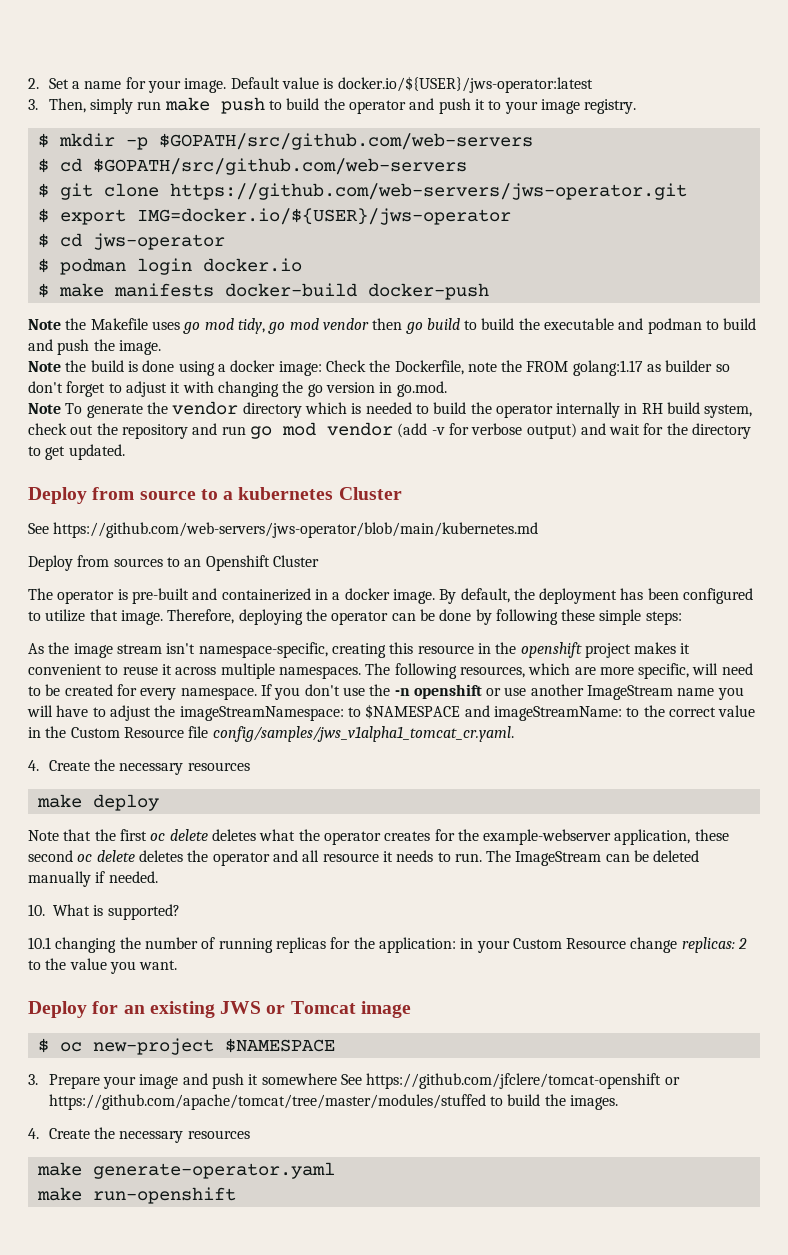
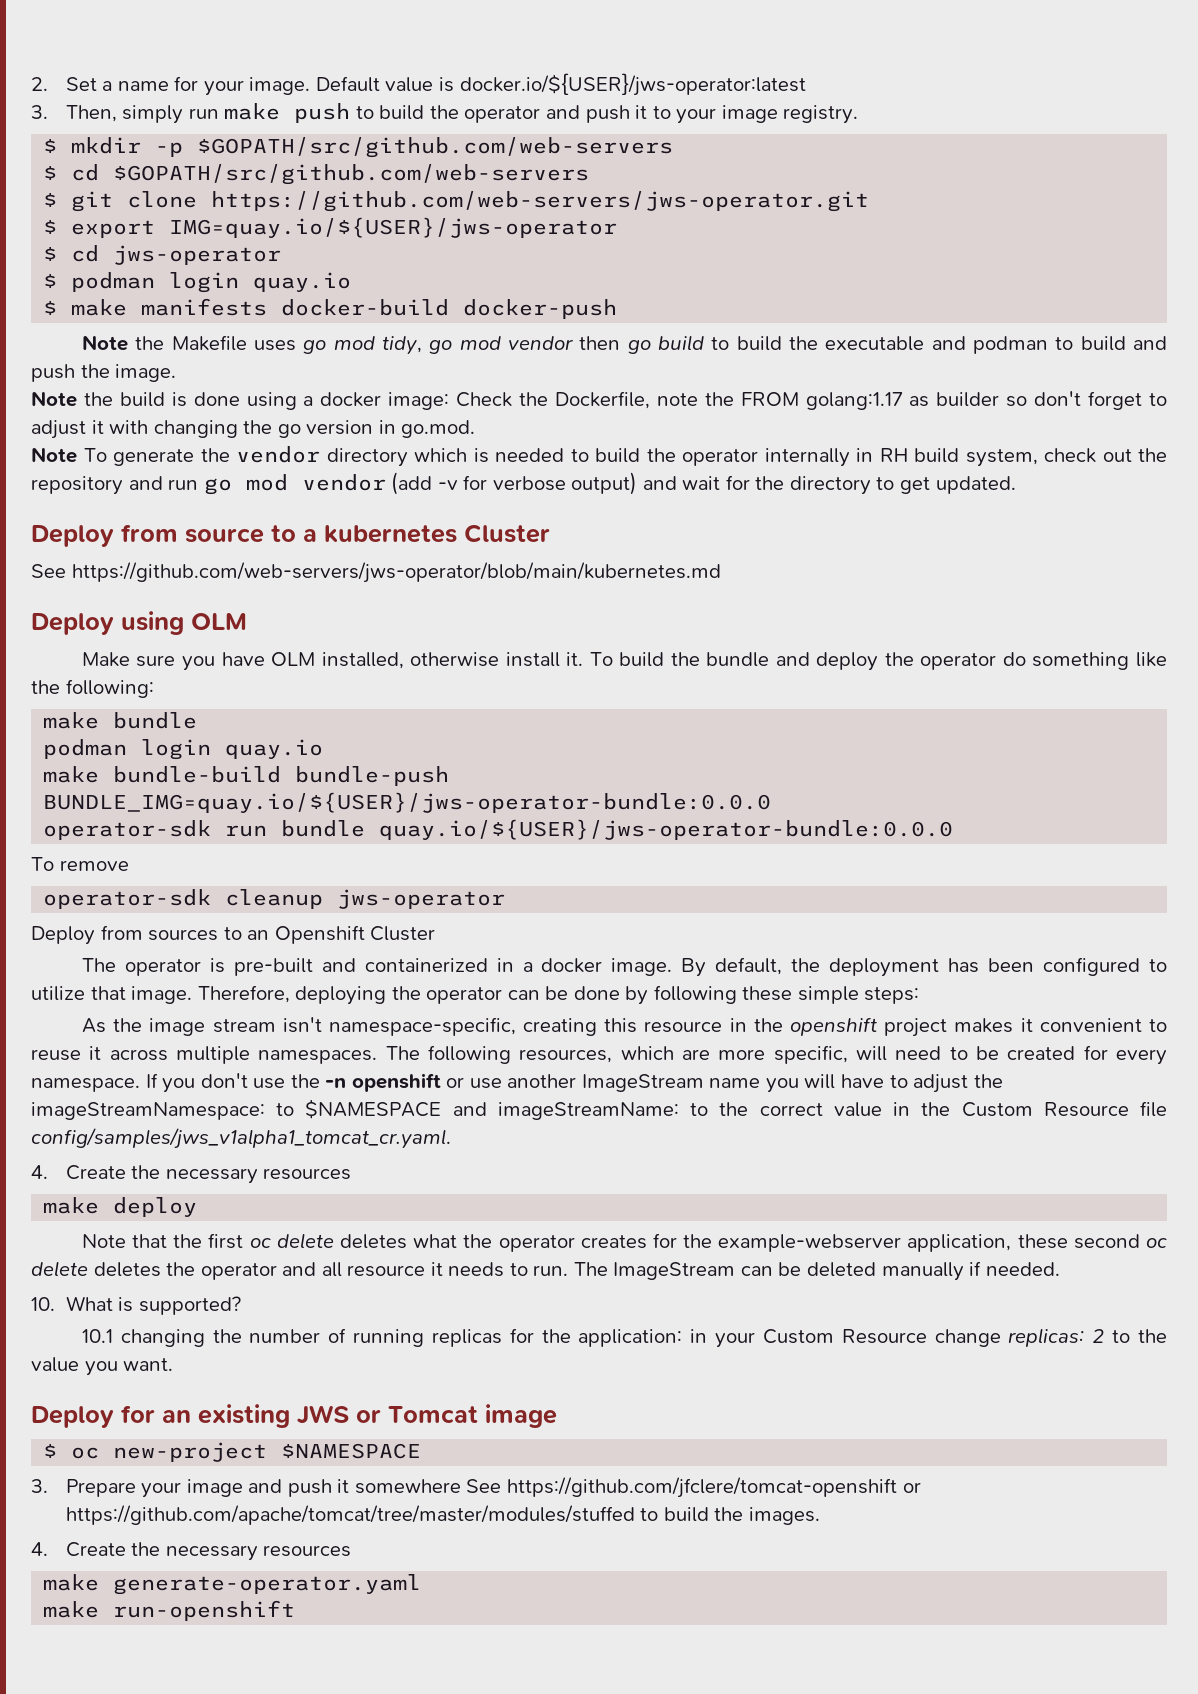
- $ export IMG=docker.io/${USER}/jws-operator
+ $ export IMG=quay.io/${USER}/jws-operator
- $ podman login docker.io
+ $ podman login quay.io
+ Deploy using OLM
+ Make sure you have OLM installed, otherwise install it. To build the bundle and deploy the operator do something like the following:
+ make bundle
+ podman login quay.io
+ make bundle-build bundle-push BUNDLE_IMG=quay.io/${USER}/jws-operator-bundle:0.0.0
+ operator-sdk run bundle quay.io/${USER}/jws-operator-bundle:0.0.0
+ To remove
+ operator-sdk cleanup jws-operator

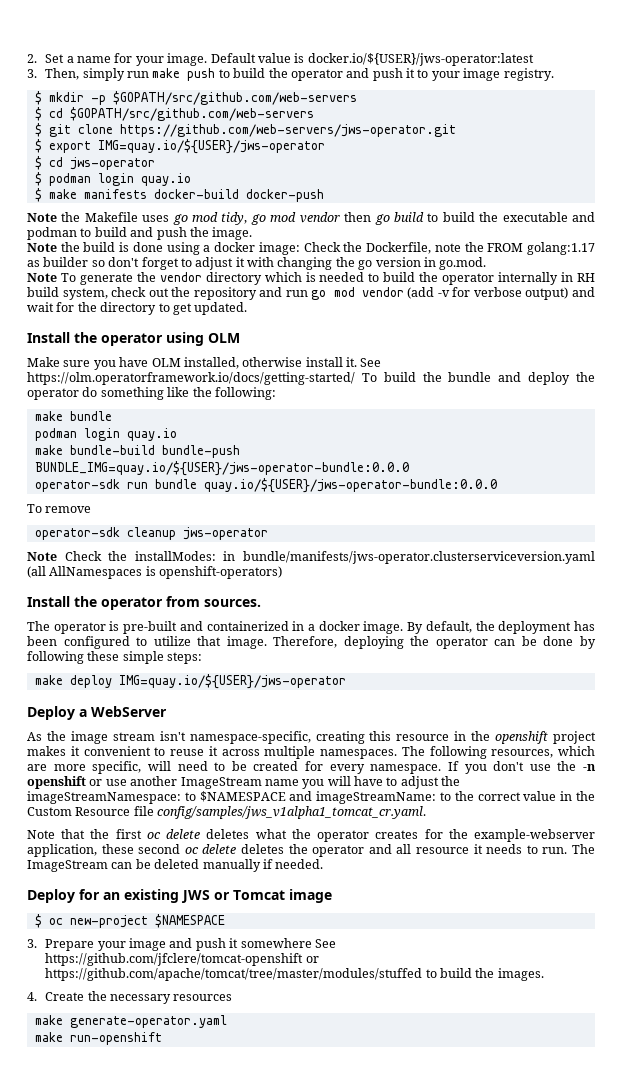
- Deploy from source to a kubernetes Cluster
- See https://github.com/web-servers/jws-operator/blob/main/kubernetes.md
- Deploy using OLM
+ Install the operator using OLM
- To build the bundle and deploy the operator do something like the following:
+ See https://olm.operatorframework.io/docs/getting-started/ To build the bundle and deploy the operator do something like the following:
- Deploy from sources to an Openshift Cluster
+ Note Check the installModes: in bundle/manifests/jws-operator.clusterserviceversion.yaml (all AllNamespaces is openshift-operators)
+ Install the operator from sources.
+ make deploy IMG=quay.io/${USER}/jws-operator
+ Deploy a WebServer
  If you don't use the -n openshift or use another ImageStream name you will have to adjust the imageStreamNamespace: to $NAMESPACE and imageStreamName: to the correct value in the Custom Resource file config/samples/jws_v1alpha1_tomcat_cr.yaml.
- 4. Create the necessary resources
- make deploy
- 10. What is supported?
- 10.1 changing the number of running replicas for the application: in your Custom Resource change replicas: 2 to the value you want.

